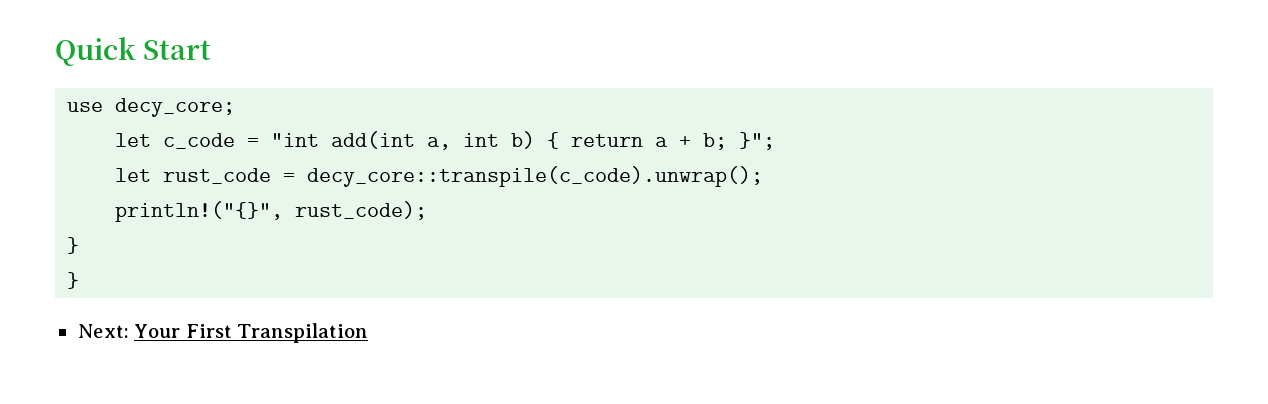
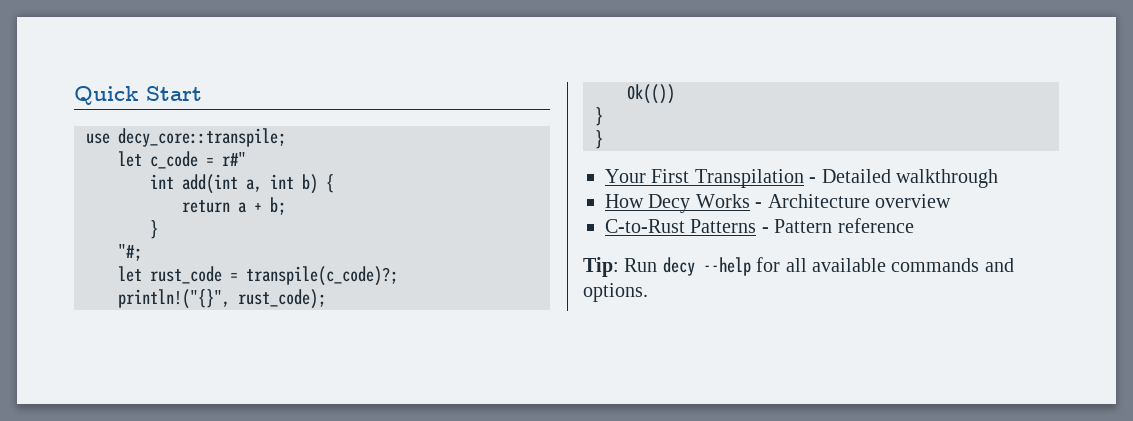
- use decy_core;
+ use decy_core::transpile;
- let c_code = "int add(int a, int b) { return a + b; }";
+ let c_code = r#"
+ int add(int a, int b) {
+ return a + b;
+ }
+ "#;
- let rust_code = decy_core::transpile(c_code).unwrap();
+ let rust_code = transpile(c_code)?;
+ Ok(())
- Next: Your First Transpilation
+ Your First Transpilation - Detailed walkthrough
+ How Decy Works - Architecture overview
+ C-to-Rust Patterns - Pattern reference
+ Tip: Run decy --help for all available commands and options.

